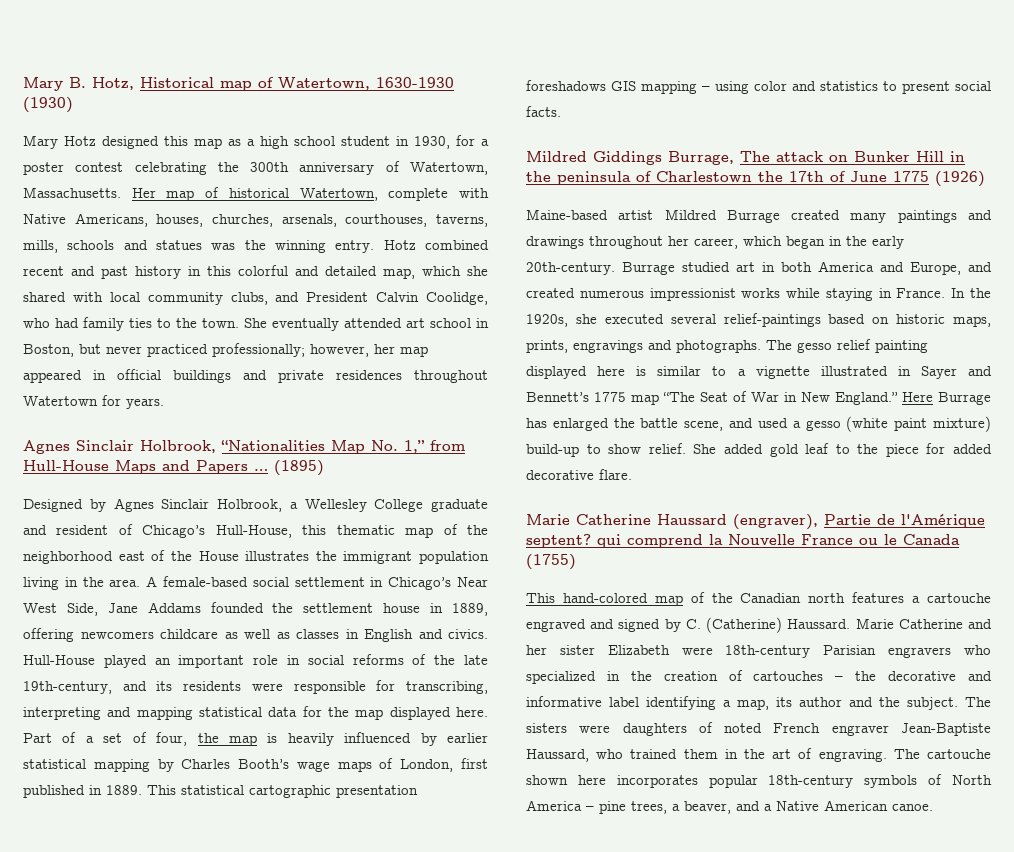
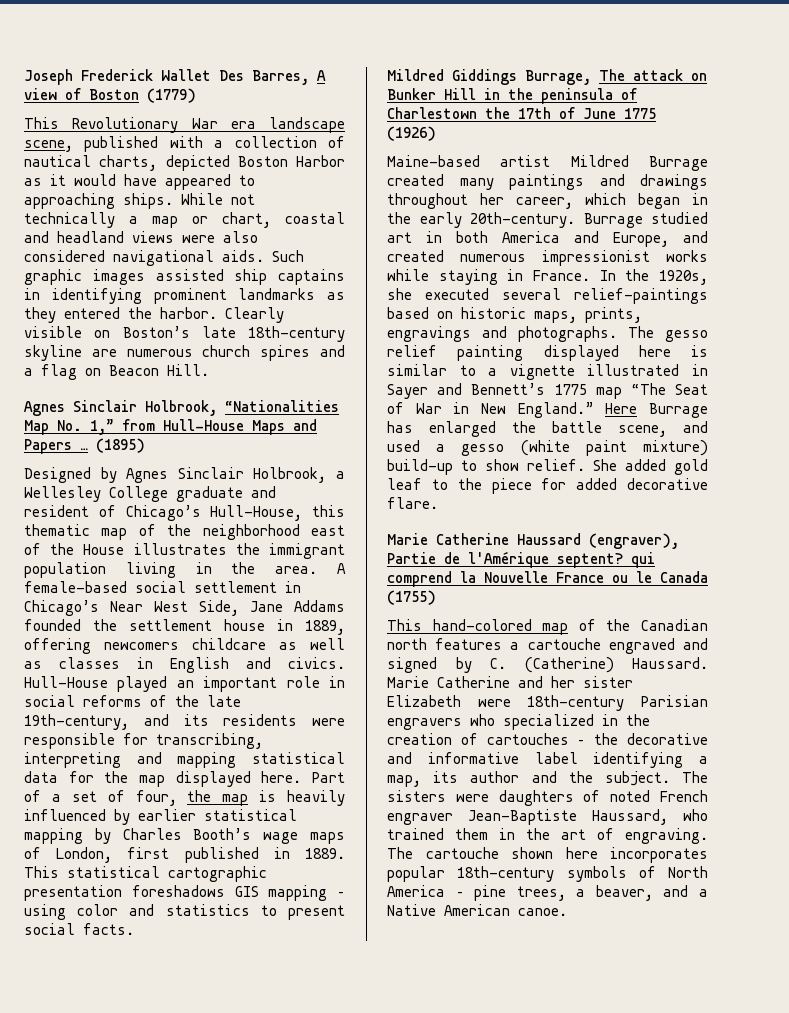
- Mary B. Hotz, Historical map of Watertown, 1630-1930 (1930)
- Mary Hotz designed this map as a high school student in 1930, for a poster contest celebrating the 300th anniversary of Watertown, Massachusetts. Her map of historical Watertown, complete with Native Americans, houses, churches, arsenals, courthouses, taverns, mills, schools and statues was the winning entry. Hotz combined recent and past history in this colorful and detailed map, which she shared with local community clubs, and President Calvin Coolidge, who had family ties to the town. She eventually attended art school in Boston, but never practiced professionally; however, her map appeared in official buildings and private residences throughout Watertown for years.
+ Joseph Frederick Wallet Des Barres, A view of Boston (1779)
+ This Revolutionary War era landscape scene, published with a collection of nautical charts, depicted Boston Harbor as it would have appeared to approaching ships. While not technically a map or chart, coastal and headland views were also considered navigational aids. Such graphic images assisted ship captains in identifying prominent landmarks as they entered the harbor. Clearly visible on Boston’s late 18th-century skyline are numerous church spires and a flag on Beacon Hill.

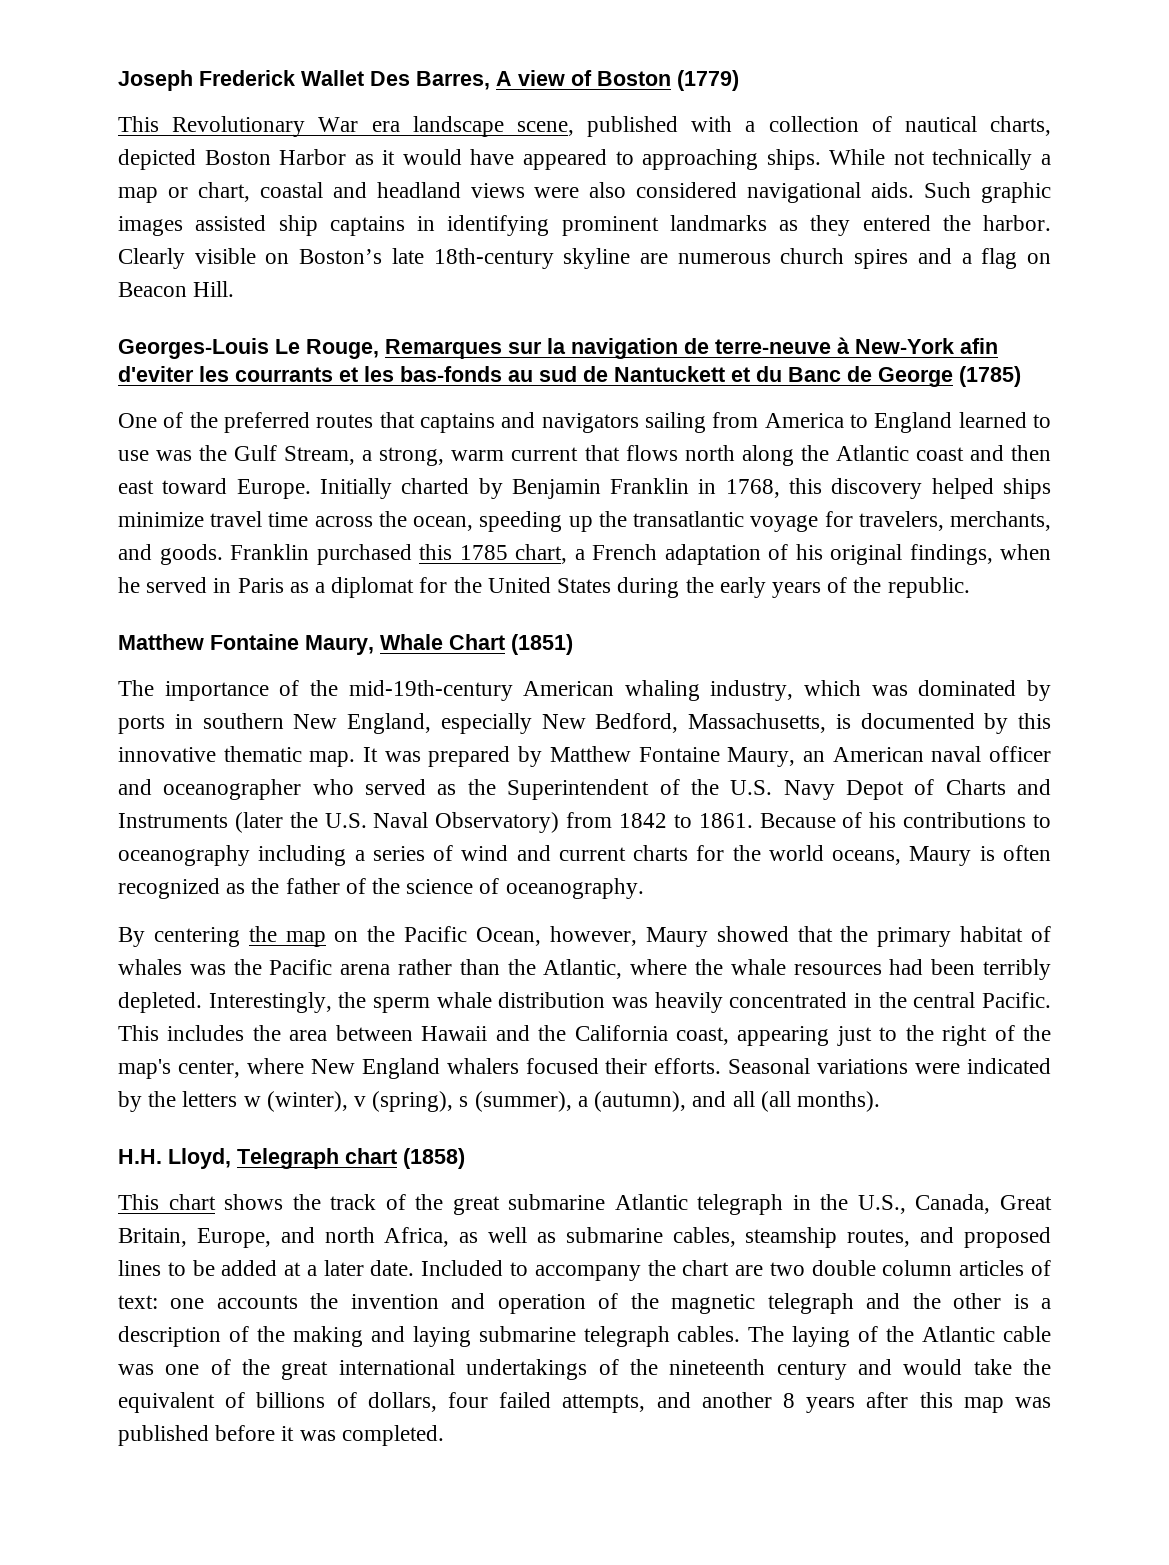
- Agnes Sinclair Holbrook, “Nationalities Map No. 1,” from Hull-House Maps and Papers … (1895)
- Designed by Agnes Sinclair Holbrook, a Wellesley College graduate and resident of Chicago’s Hull-House, this thematic map of the neighborhood east of the House illustrates the immigrant population living in the area. A female-based social settlement in Chicago’s Near West Side, Jane Addams founded the settlement house in 1889, offering newcomers childcare as well as classes in English and civics. Hull-House played an important role in social reforms of the late 19th-century, and its residents were responsible for transcribing, interpreting and mapping statistical data for the map displayed here. Part of a set of four, the map is heavily influenced by earlier statistical mapping by Charles Booth’s wage maps of London, first published in 1889. This statistical cartographic presentation foreshadows GIS mapping – using color and statistics to present social facts.
- Mildred Giddings Burrage, The attack on Bunker Hill in the peninsula of Charlestown the 17th of June 1775 (1926)
- Maine-based artist Mildred Burrage created many paintings and drawings throughout her career, which began in the early 20th-century. Burrage studied art in both America and Europe, and created numerous impressionist works while staying in France. In the 1920s, she executed several relief-paintings based on historic maps, prints, engravings and photographs. The gesso relief painting displayed here is similar to a vignette illustrated in Sayer and Bennett’s 1775 map “The Seat of War in New England.” Here Burrage has enlarged the battle scene, and used a gesso (white paint mixture) build-up to show relief. She added gold leaf to the piece for added decorative flare.
- Marie Catherine Haussard (engraver), Partie de l'Amérique septent? qui comprend la Nouvelle France ou le Canada (1755)
- This hand-colored map of the Canadian north features a cartouche engraved and signed by C. (Catherine) Haussard. Marie Catherine and her sister Elizabeth were 18th-century Parisian engravers who specialized in the creation of cartouches – the decorative and informative label identifying a map, its author and the subject. The sisters were daughters of noted French engraver Jean-Baptiste Haussard, who trained them in the art of engraving. The cartouche shown here incorporates popular 18th-century symbols of North America – pine trees, a beaver, and a Native American canoe.
+ Georges-Louis Le Rouge, Remarques sur la navigation de terre-neuve à New-York afin d'eviter les courrants et les bas-fonds au sud de Nantuckett et du Banc de George (1785)
+ One of the preferred routes that captains and navigators sailing from America to England learned to use was the Gulf Stream, a strong, warm current that flows north along the Atlantic coast and then east toward Europe. Initially charted by Benjamin Franklin in 1768, this discovery helped ships minimize travel time across the ocean, speeding up the transatlantic voyage for travelers, merchants, and goods. Franklin purchased this 1785 chart, a French adaptation of his original findings, when he served in Paris as a diplomat for the United States during the early years of the republic.
+ Matthew Fontaine Maury, Whale Chart (1851)
+ The importance of the mid-19th-century American whaling industry, which was dominated by ports in southern New England, especially New Bedford, Massachusetts, is documented by this innovative thematic map. It was prepared by Matthew Fontaine Maury, an American naval officer and oceanographer who served as the Superintendent of the U.S. Navy Depot of Charts and Instruments (later the U.S. Naval Observatory) from 1842 to 1861. Because of his contributions to oceanography including a series of wind and current charts for the world oceans, Maury is often recognized as the father of the science of oceanography.
+ By centering the map on the Pacific Ocean, however, Maury showed that the primary habitat of whales was the Pacific arena rather than the Atlantic, where the whale resources had been terribly depleted. Interestingly, the sperm whale distribution was heavily concentrated in the central Pacific. This includes the area between Hawaii and the California coast, appearing just to the right of the map's center, where New England whalers focused their efforts. Seasonal variations were indicated by the letters w (winter), v (spring), s (summer), a (autumn), and all (all months).
+ H.H. Lloyd, Telegraph chart (1858)
+ This chart shows the track of the great submarine Atlantic telegraph in the U.S., Canada, Great Britain, Europe, and north Africa, as well as submarine cables, steamship routes, and proposed lines to be added at a later date. Included to accompany the chart are two double column articles of text: one accounts the invention and operation of the magnetic telegraph and the other is a description of the making and laying submarine telegraph cables. The laying of the Atlantic cable was one of the great international undertakings of the nineteenth century and would take the equivalent of billions of dollars, four failed attempts, and another 8 years after this map was published before it was completed.

